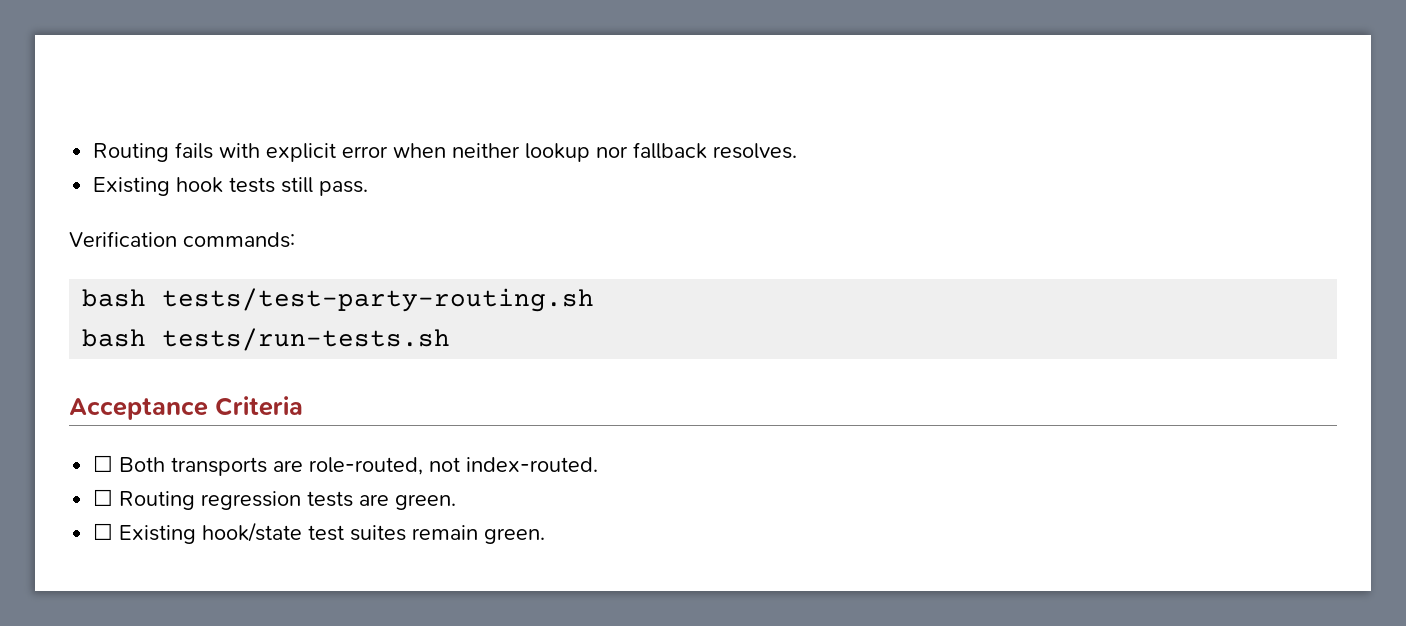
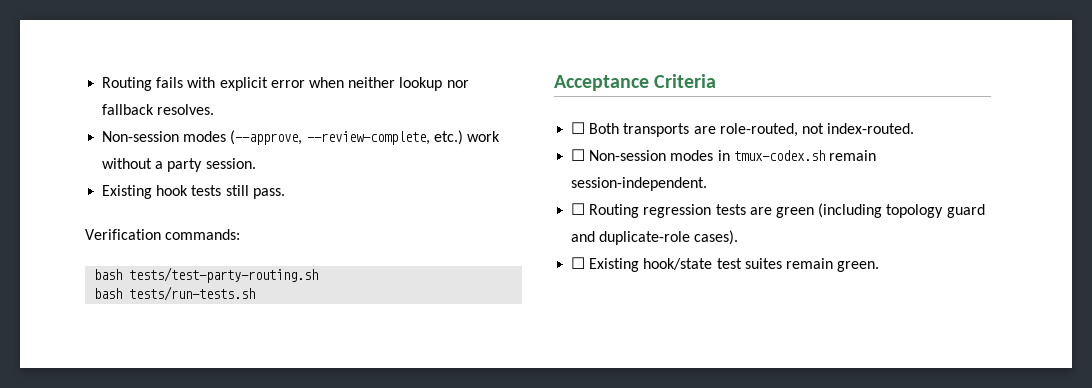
+ Non-session modes (--approve, --review-complete, etc.) work without a party session.
+ ☐ Non-session modes in tmux-codex.sh remain session-independent.
- ☐ Routing regression tests are green.
+ ☐ Routing regression tests are green (including topology guard and duplicate-role cases).

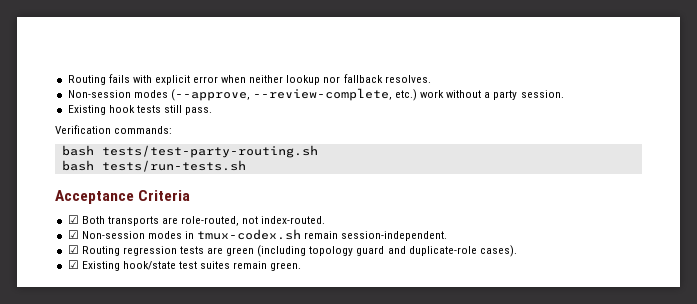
- ☐ Both transports are role-routed, not index-routed.
+ ☑ Both transports are role-routed, not index-routed.
- ☐ Non-session modes in tmux-codex.sh remain session-independent.
+ ☑ Non-session modes in tmux-codex.sh remain session-independent.
- ☐ Routing regression tests are green (including topology guard and duplicate-role cases).
+ ☑ Routing regression tests are green (including topology guard and duplicate-role cases).
- ☐ Existing hook/state test suites remain green.
+ ☑ Existing hook/state test suites remain green.

